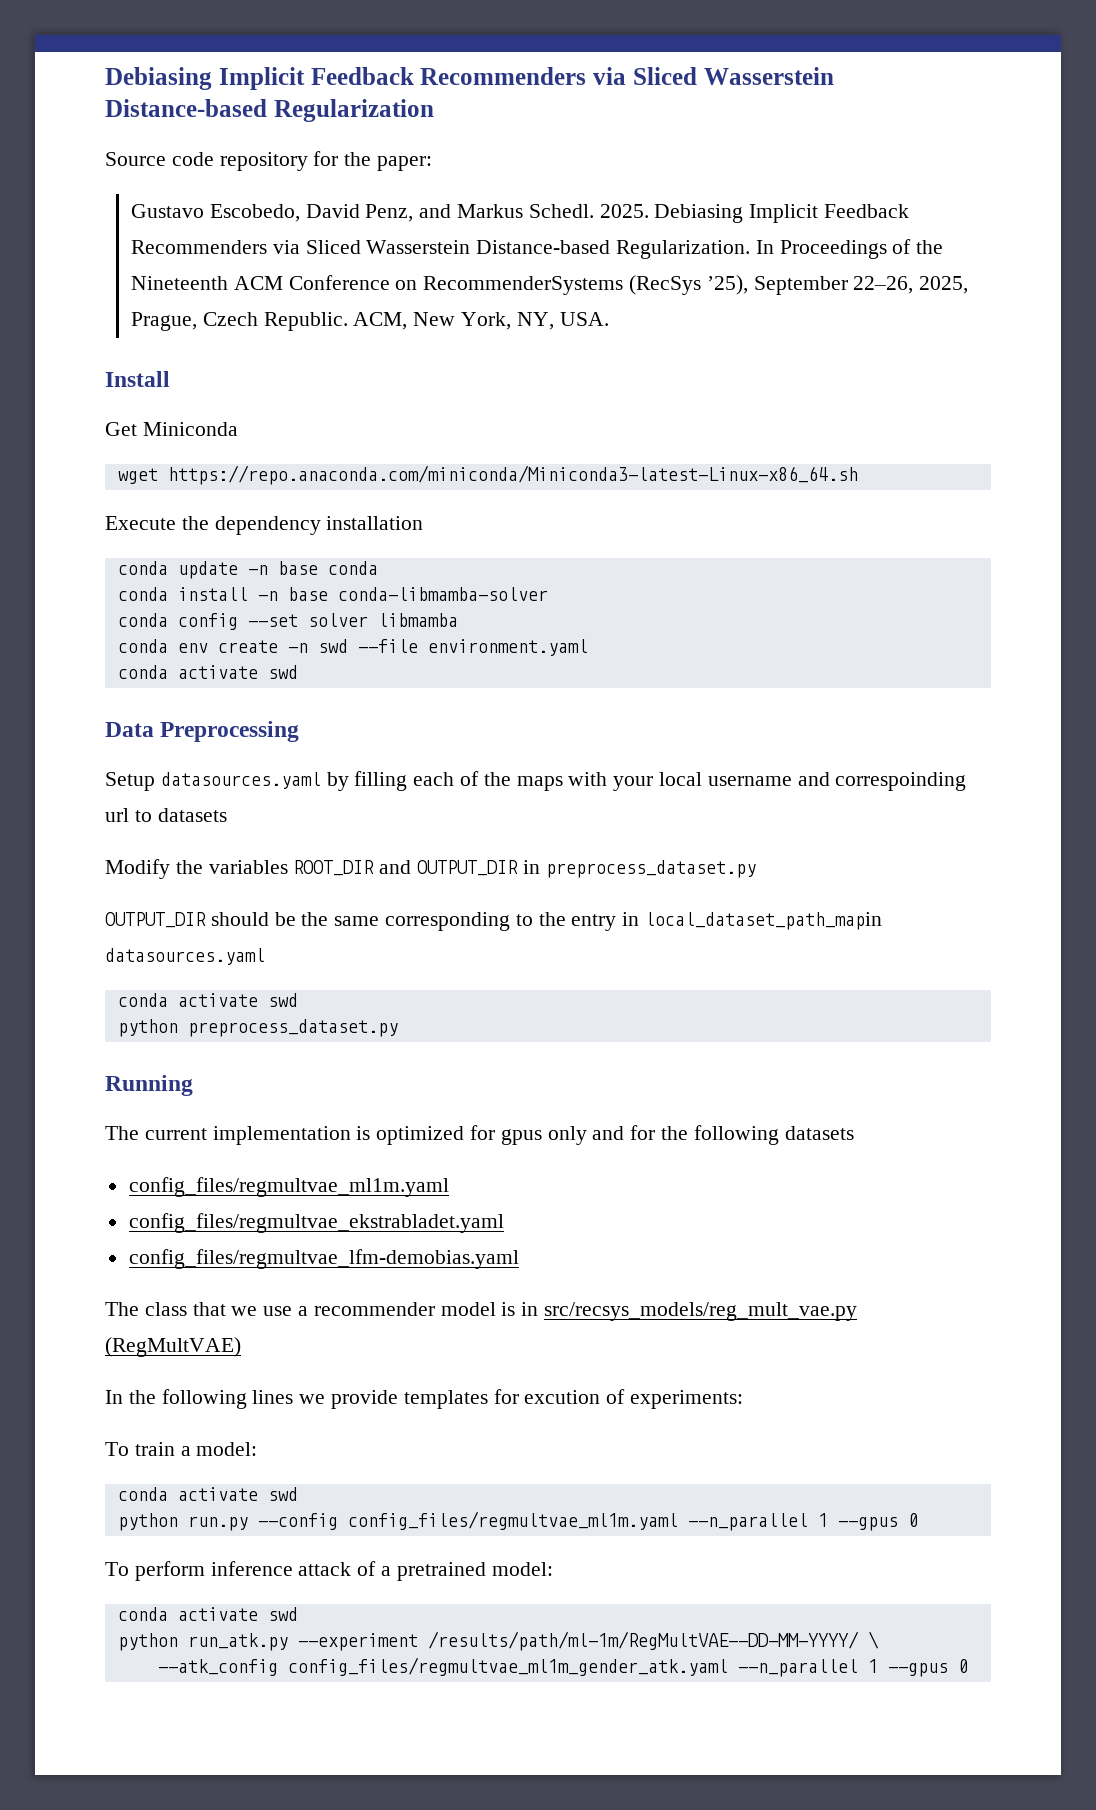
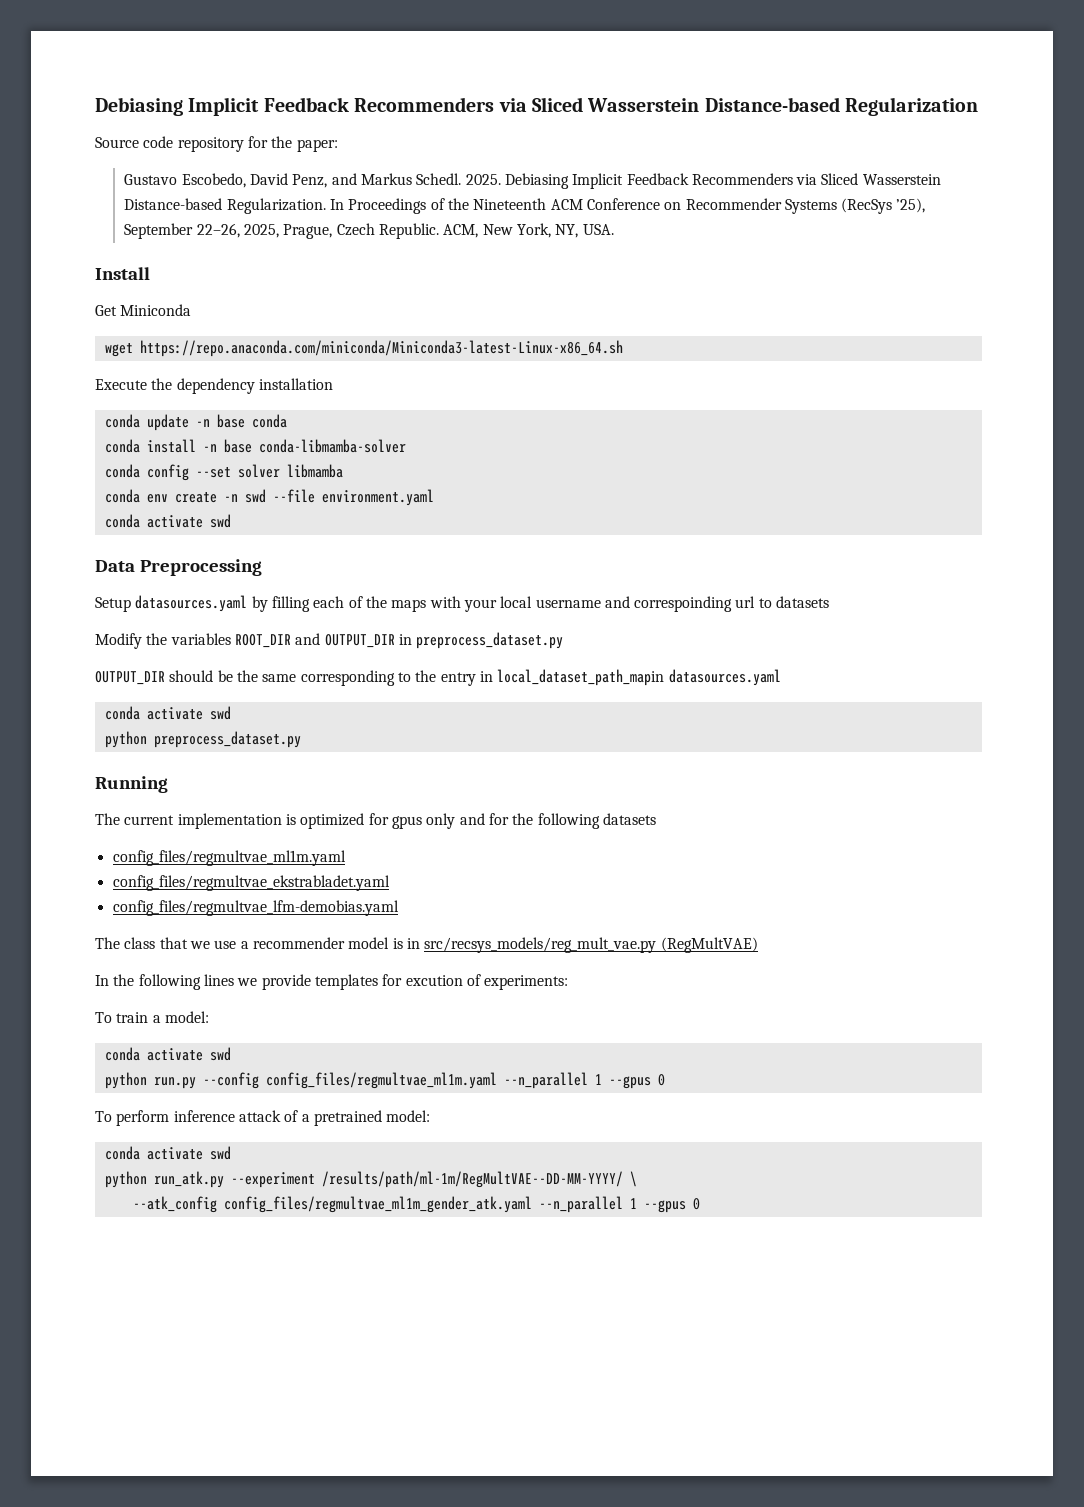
- In Proceedings of the Nineteenth ACM Conference on RecommenderSystems (RecSys ’25), September 22–26, 2025, Prague, Czech Republic.
+ In Proceedings of the Nineteenth ACM Conference on Recommender Systems (RecSys ’25), September 22–26, 2025, Prague, Czech Republic.

